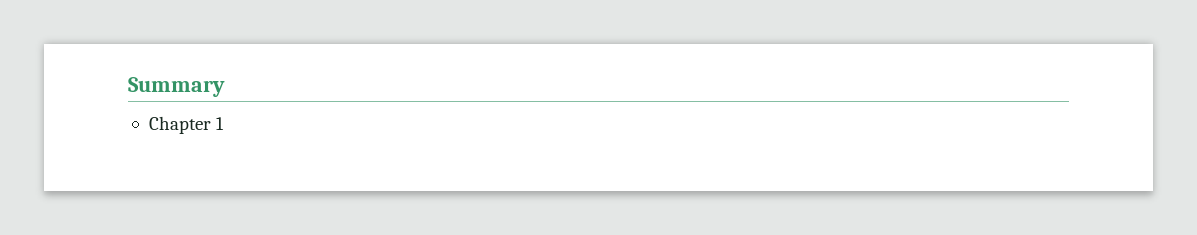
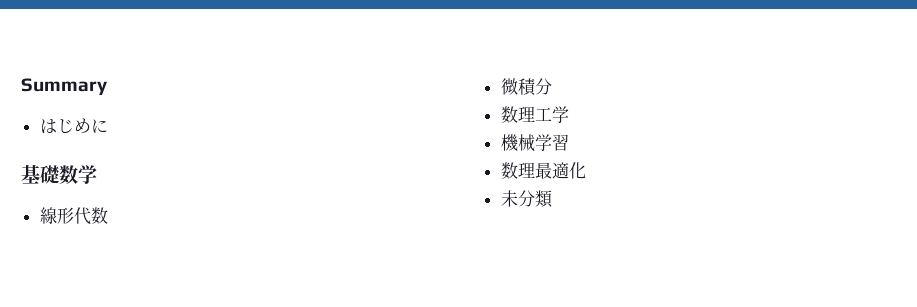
- Chapter 1
+ はじめに
+ 基礎数学
+ 線形代数
+ 微積分
+ 数理工学
+ 機械学習
+ 数理最適化
+ 未分類

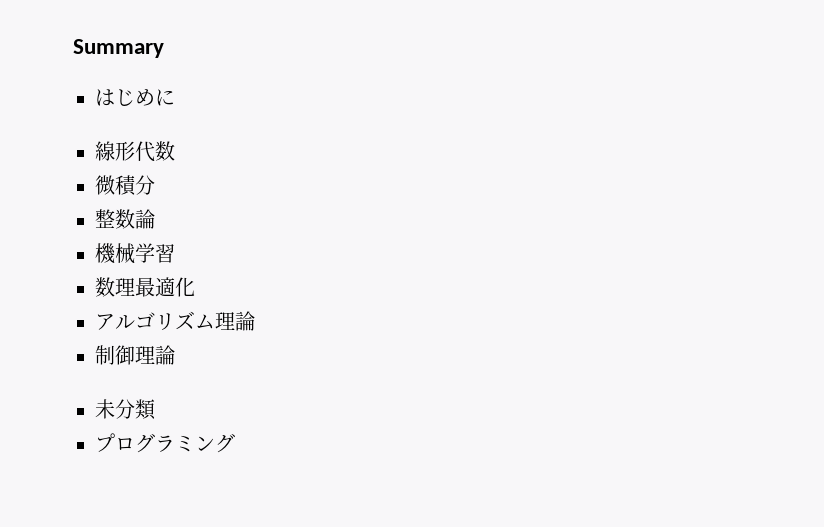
- 基礎数学
- 数理工学
+ 整数論
+ アルゴリズム理論
+ 制御理論
  未分類
+ プログラミング

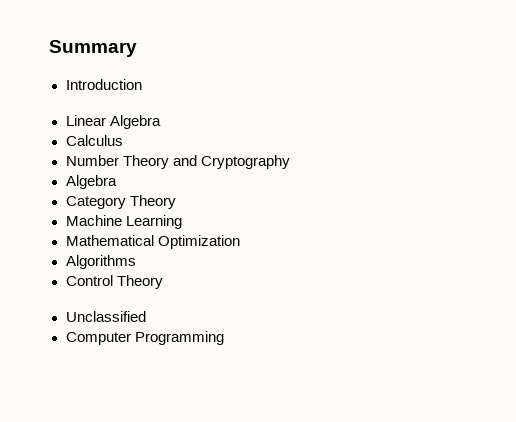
- はじめに
- 線形代数
- 微積分
- 整数論
- 機械学習
- 数理最適化
- アルゴリズム理論
- 制御理論
- 未分類
- プログラミング
+ Introduction
+ Linear Algebra
+ Calculus
+ Number Theory and Cryptography
+ Algebra
+ Category Theory
+ Machine Learning
+ Mathematical Optimization
+ Algorithms
+ Control Theory
+ Unclassified
+ Computer Programming

